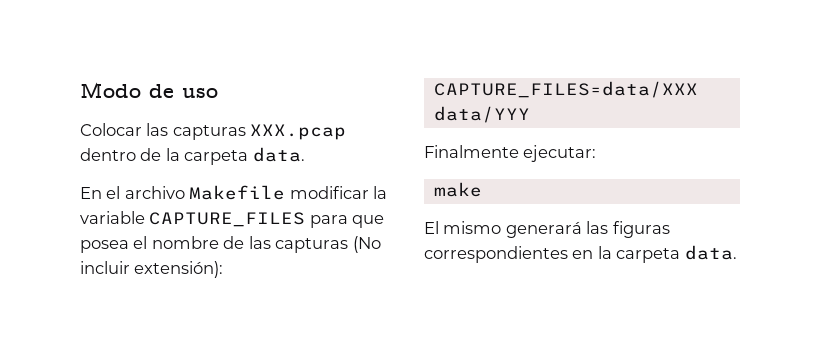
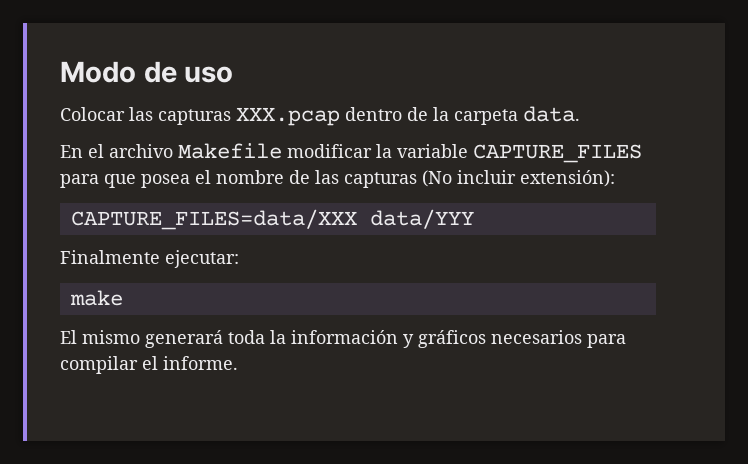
- El mismo generará las figuras correspondientes en la carpeta data.
+ El mismo generará toda la información y gráficos necesarios para compilar el informe.

